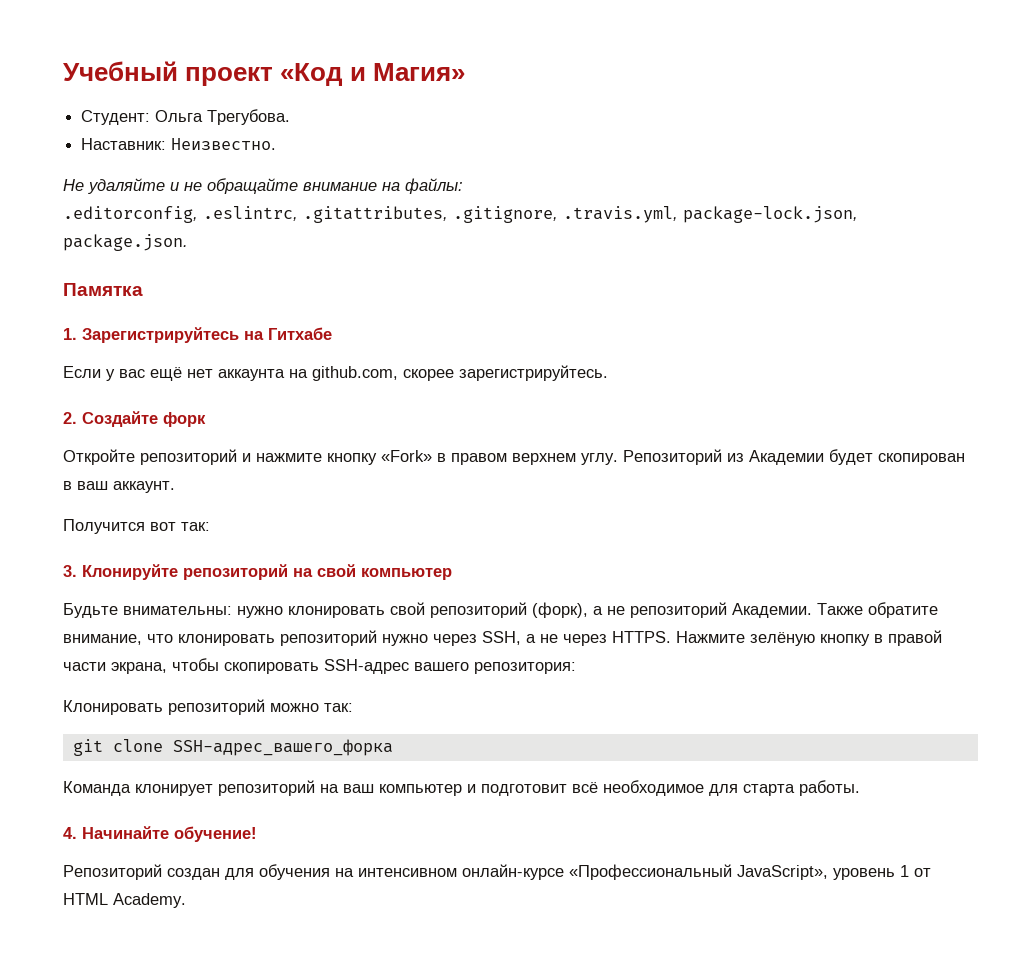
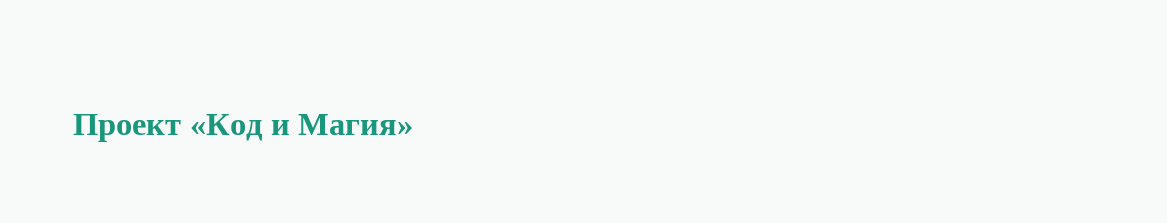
- Учебный проект «Код и Магия»
+ Проект «Код и Магия»
- Студент: Ольга Трегубова.
- Наставник: Неизвестно.
- Не удаляйте и не обращайте внимание на файлы:
- .editorconfig, .eslintrc, .gitattributes, .gitignore, .travis.yml, package-lock.json, package.json.
- Памятка
- 1. Зарегистрируйтесь на Гитхабе
- Если у вас ещё нет аккаунта на github.com, скорее зарегистрируйтесь.
- 2. Создайте форк
- Откройте репозиторий и нажмите кнопку «Fork» в правом верхнем углу. Репозиторий из Академии будет скопирован в ваш аккаунт.
- Получится вот так:
- 3. Клонируйте репозиторий на свой компьютер
- Будьте внимательны: нужно клонировать свой репозиторий (форк), а не репозиторий Академии. Также обратите внимание, что клонировать репозиторий нужно через SSH, а не через HTTPS. Нажмите зелёную кнопку в правой части экрана, чтобы скопировать SSH-адрес вашего репозитория:
- Клонировать репозиторий можно так:
- git clone SSH-адрес_вашего_форка
- Команда клонирует репозиторий на ваш компьютер и подготовит всё необходимое для старта работы.
- 4. Начинайте обучение!
- Репозиторий создан для обучения на интенсивном онлайн‑курсе «Профессиональный JavaScript», уровень 1 от HTML Academy.

